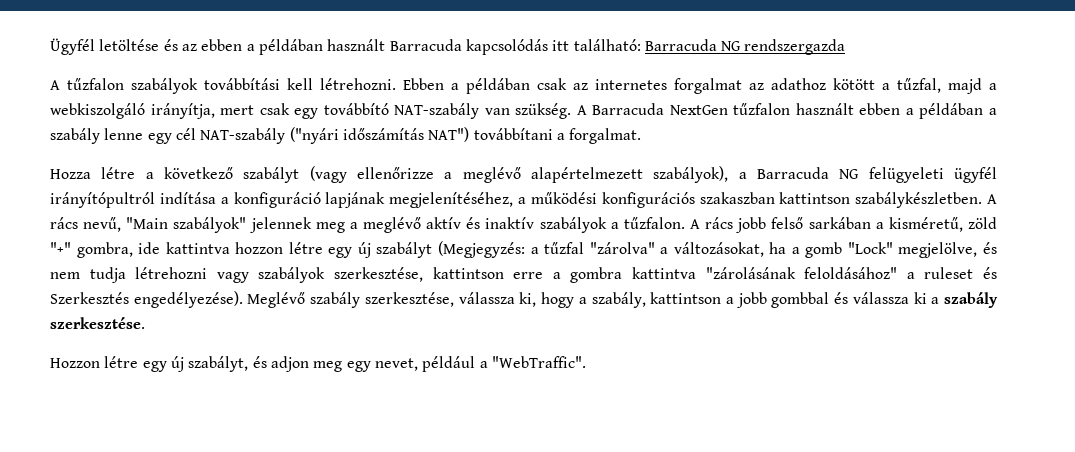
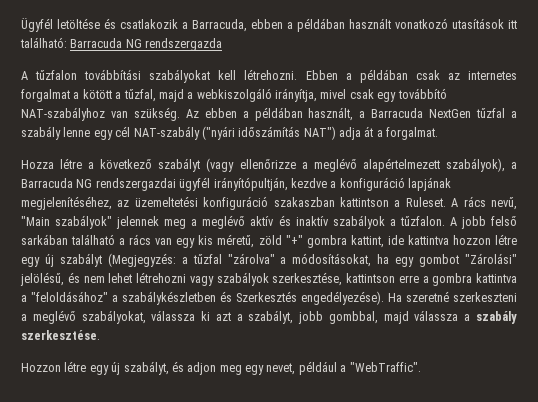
- Ügyfél letöltése és az ebben a példában használt Barracuda kapcsolódás itt található: Barracuda NG rendszergazda
+ Ügyfél letöltése és csatlakozik a Barracuda, ebben a példában használt vonatkozó utasítások itt található: Barracuda NG rendszergazda
- A tűzfalon szabályok továbbítási kell létrehozni.
+ A tűzfalon továbbítási szabályokat kell létrehozni.
- Ebben a példában csak az internetes forgalmat az adathoz kötött a tűzfal, majd a webkiszolgáló irányítja, mert csak egy továbbító NAT-szabály van szükség.
+ Ebben a példában csak az internetes forgalmat a kötött a tűzfal, majd a webkiszolgáló irányítja, mivel csak egy továbbító NAT-szabályhoz van szükség.
- A Barracuda NextGen tűzfalon használt ebben a példában a szabály lenne egy cél NAT-szabály ("nyári időszámítás NAT") továbbítani a forgalmat.
+ Az ebben a példában használt, a Barracuda NextGen tűzfal a szabály lenne egy cél NAT-szabály ("nyári időszámítás NAT") adja át a forgalmat.
- Hozza létre a következő szabályt (vagy ellenőrizze a meglévő alapértelmezett szabályok), a Barracuda NG felügyeleti ügyfél irányítópultról indítása a konfiguráció lapjának megjelenítéséhez, a működési konfigurációs szakaszban kattintson szabálykészletben.
+ Hozza létre a következő szabályt (vagy ellenőrizze a meglévő alapértelmezett szabályok), a Barracuda NG rendszergazdai ügyfél irányítópultján, kezdve a konfiguráció lapjának megjelenítéséhez, az üzemeltetési konfiguráció szakaszban kattintson a Ruleset.
- A rács jobb felső sarkában a kisméretű, zöld "+" gombra, ide kattintva hozzon létre egy új szabályt (Megjegyzés: a tűzfal "zárolva" a változásokat, ha a gomb "Lock" megjelölve, és nem tudja létrehozni vagy szabályok szerkesztése, kattintson erre a gombra kattintva "zárolásának feloldásához" a ruleset és Szerkesztés engedélyezése). Meglévő szabály szerkesztése, válassza ki, hogy a szabály, kattintson a jobb gombbal és válassza ki a szabály szerkesztése.
+ A jobb felső sarkában található a rács van egy kis méretű, zöld "+" gombra kattint, ide kattintva hozzon létre egy új szabályt (Megjegyzés: a tűzfal "zárolva" a módosításokat, ha egy gombot "Zárolási" jelölésű, és nem lehet létrehozni vagy szabályok szerkesztése, kattintson erre a gombra kattintva a "feloldásához" a szabálykészletben és Szerkesztés engedélyezése). Ha szeretné szerkeszteni a meglévő szabályokat, válassza ki azt a szabályt, jobb gombbal, majd válassza a szabály szerkesztése.

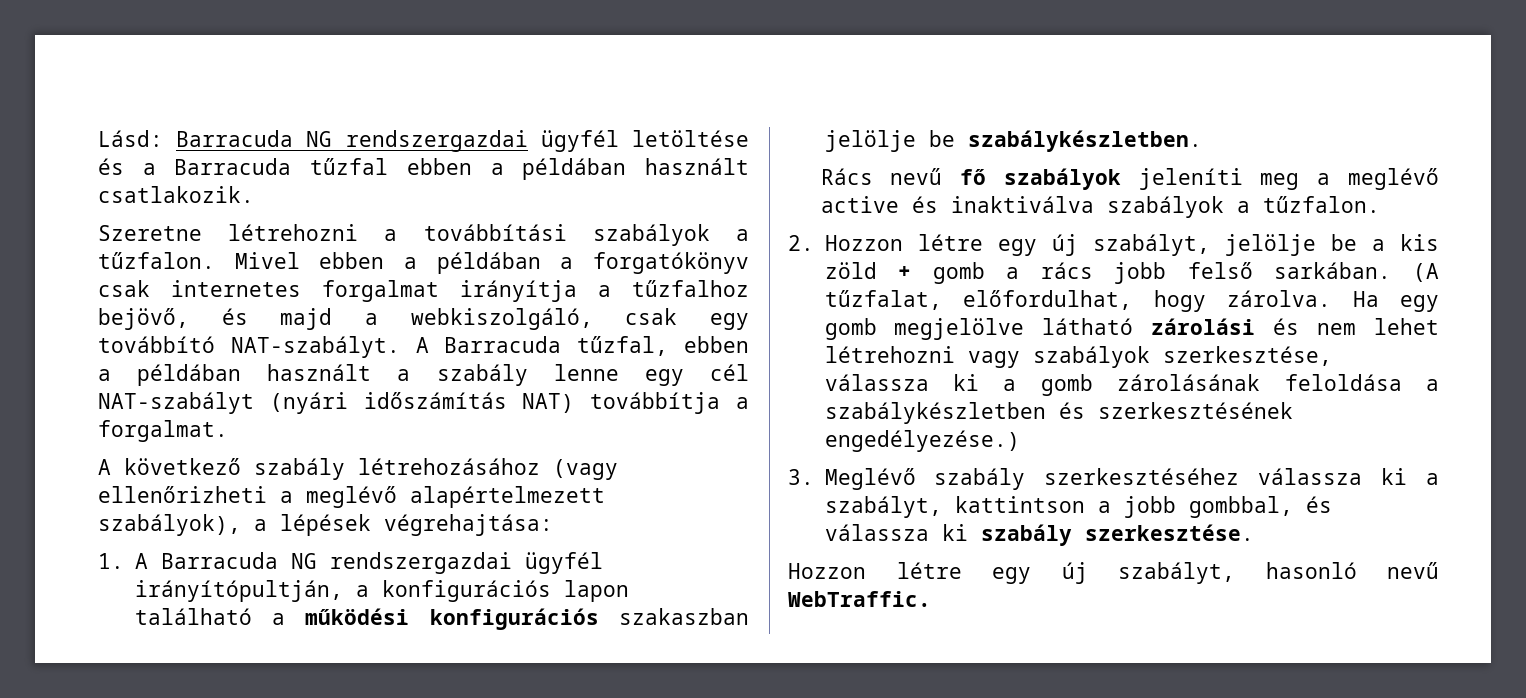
- Ügyfél letöltése és csatlakozik a Barracuda, ebben a példában használt vonatkozó utasítások itt található: Barracuda NG rendszergazda
- A tűzfalon továbbítási szabályokat kell létrehozni. Ebben a példában csak az internetes forgalmat a kötött a tűzfal, majd a webkiszolgáló irányítja, mivel csak egy továbbító NAT-szabályhoz van szükség. Az ebben a példában használt, a Barracuda NextGen tűzfal a szabály lenne egy cél NAT-szabály ("nyári időszámítás NAT") adja át a forgalmat.
- Hozza létre a következő szabályt (vagy ellenőrizze a meglévő alapértelmezett szabályok), a Barracuda NG rendszergazdai ügyfél irányítópultján, kezdve a konfiguráció lapjának megjelenítéséhez, az üzemeltetési konfiguráció szakaszban kattintson a Ruleset. A rács nevű, "Main szabályok" jelennek meg a meglévő aktív és inaktív szabályok a tűzfalon. A jobb felső sarkában található a rács van egy kis méretű, zöld "+" gombra kattint, ide kattintva hozzon létre egy új szabályt (Megjegyzés: a tűzfal "zárolva" a módosításokat, ha egy gombot "Zárolási" jelölésű, és nem lehet létrehozni vagy szabályok szerkesztése, kattintson erre a gombra kattintva a "feloldásához" a szabálykészletben és Szerkesztés engedélyezése). Ha szeretné szerkeszteni a meglévő szabályokat, válassza ki azt a szabályt, jobb gombbal, majd válassza a szabály szerkesztése.
+ Lásd: Barracuda NG rendszergazdai ügyfél letöltése és a Barracuda tűzfal ebben a példában használt csatlakozik.
+ Szeretne létrehozni a továbbítási szabályok a tűzfalon. Mivel ebben a példában a forgatókönyv csak internetes forgalmat irányítja a tűzfalhoz bejövő, és majd a webkiszolgáló, csak egy továbbító NAT-szabályt. A Barracuda tűzfal, ebben a példában használt a szabály lenne egy cél NAT-szabályt (nyári időszámítás NAT) továbbítja a forgalmat.
+ A következő szabály létrehozásához (vagy ellenőrizheti a meglévő alapértelmezett szabályok), a lépések végrehajtása:
+ 1. A Barracuda NG rendszergazdai ügyfél irányítópultján, a konfigurációs lapon található a működési konfigurációs szakaszban jelölje be szabálykészletben.
+ Rács nevű fő szabályok jeleníti meg a meglévő active és inaktiválva szabályok a tűzfalon.
+ 2. Hozzon létre egy új szabályt, jelölje be a kis zöld + gomb a rács jobb felső sarkában. (A tűzfalat, előfordulhat, hogy zárolva. Ha egy gomb megjelölve látható zárolási és nem lehet létrehozni vagy szabályok szerkesztése, válassza ki a gomb zárolásának feloldása a szabálykészletben és szerkesztésének engedélyezése.)
+ 3. Meglévő szabály szerkesztéséhez válassza ki a szabályt, kattintson a jobb gombbal, és válassza ki szabály szerkesztése.
- Hozzon létre egy új szabályt, és adjon meg egy nevet, például a "WebTraffic".
+ Hozzon létre egy új szabályt, hasonló nevű WebTraffic.

